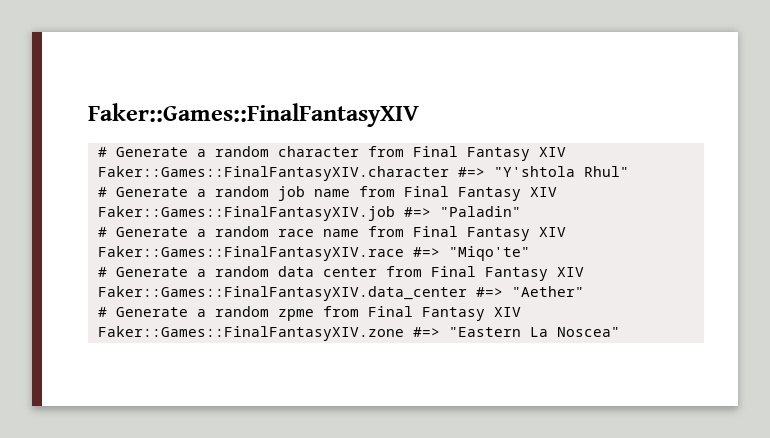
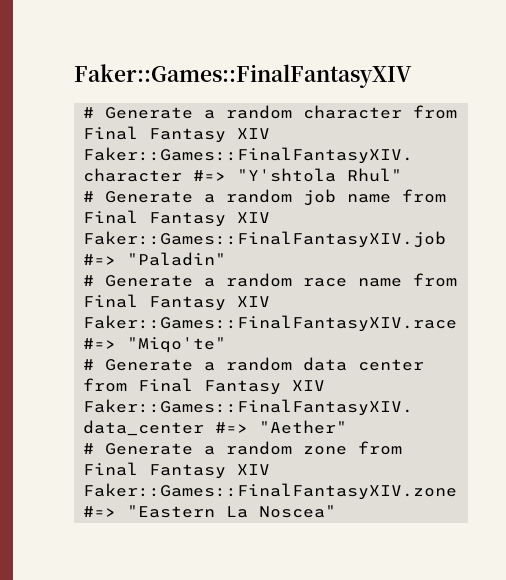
- # Generate a random zpme from Final Fantasy XIV
+ # Generate a random zone from Final Fantasy XIV

